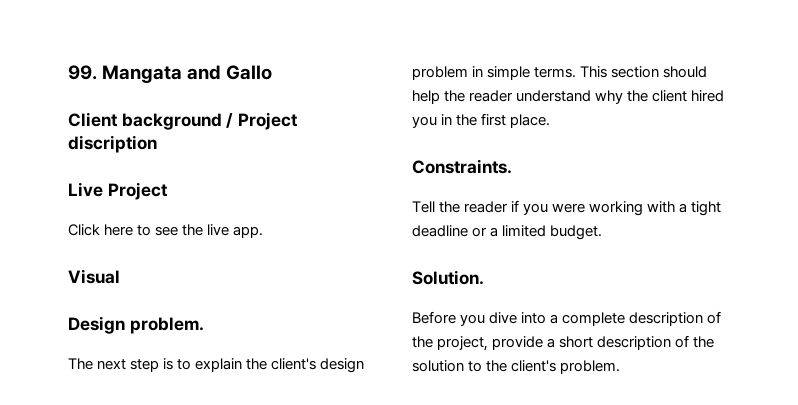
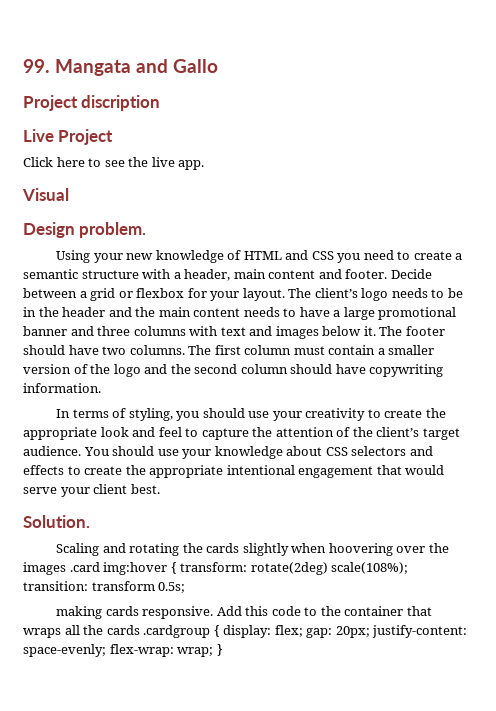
- Client background / Project discription
+ Project discription
- The next step is to explain the client's design problem in simple terms. This section should help the reader understand why the client hired you in the first place.
- Constraints.
- Tell the reader if you were working with a tight deadline or a limited budget.
+ Using your new knowledge of HTML and CSS you need to create a semantic structure with a header, main content and footer. Decide between a grid or flexbox for your layout. The client’s logo needs to be in the header and the main content needs to have a large promotional banner and three columns with text and images below it. The footer should have two columns. The first column must contain a smaller version of the logo and the second column should have copywriting information.
+ In terms of styling, you should use your creativity to create the appropriate look and feel to capture the attention of the client’s target audience. You should use your knowledge about CSS selectors and effects to create the appropriate intentional engagement that would serve your client best.
  Solution.
- Before you dive into a complete description of the project, provide a short description of the solution to the client's problem.
+ Scaling and rotating the cards slightly when hoovering over the images .card img:hover { transform: rotate(2deg) scale(108%); transition: transform 0.5s;
+ making cards responsive. Add this code to the container that wraps all the cards .cardgroup { display: flex; gap: 20px; justify-content: space-evenly; flex-wrap: wrap; }

